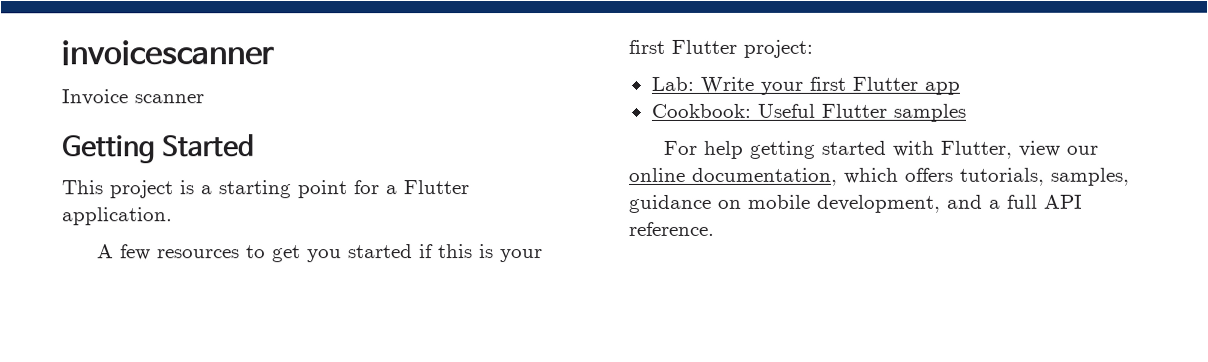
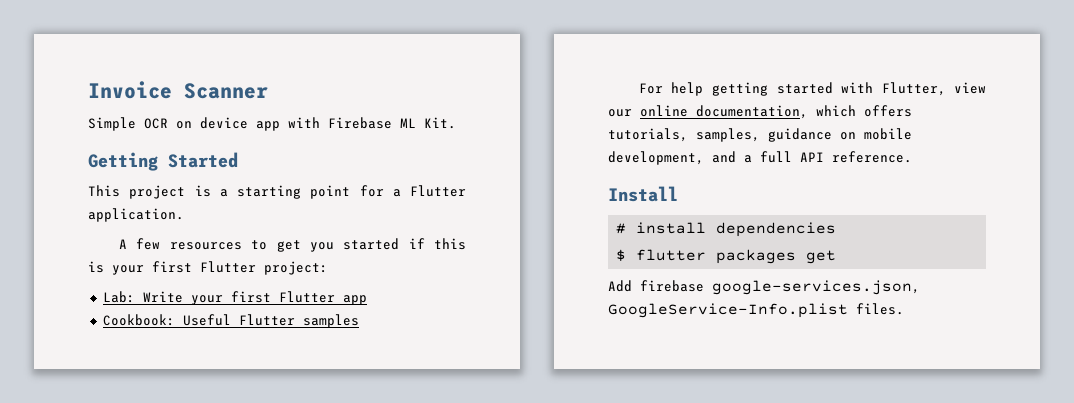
- invoicescanner
- Invoice scanner
+ Invoice Scanner
+ Simple OCR on device app with Firebase ML Kit.
+ Install
+ # install dependencies
+ $ flutter packages get
+ Add firebase google-services.json, GoogleService-Info.plist files.

